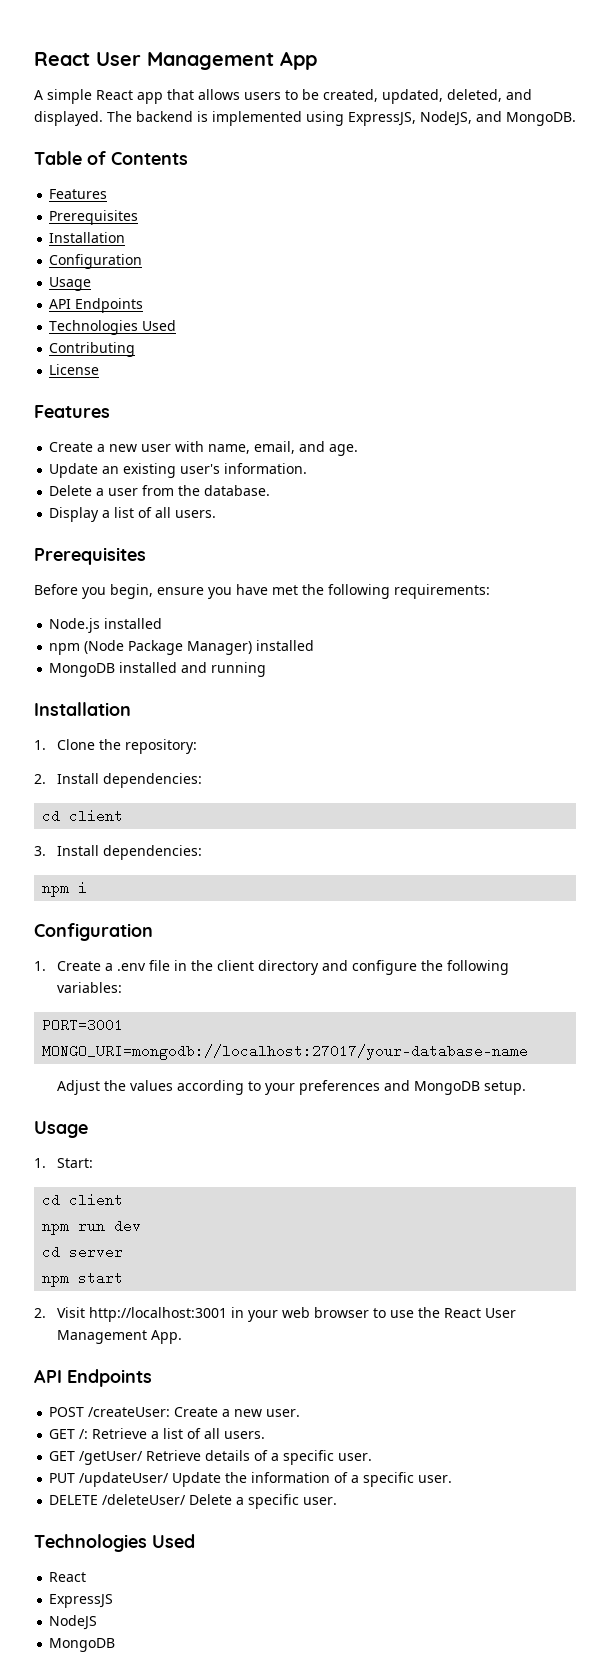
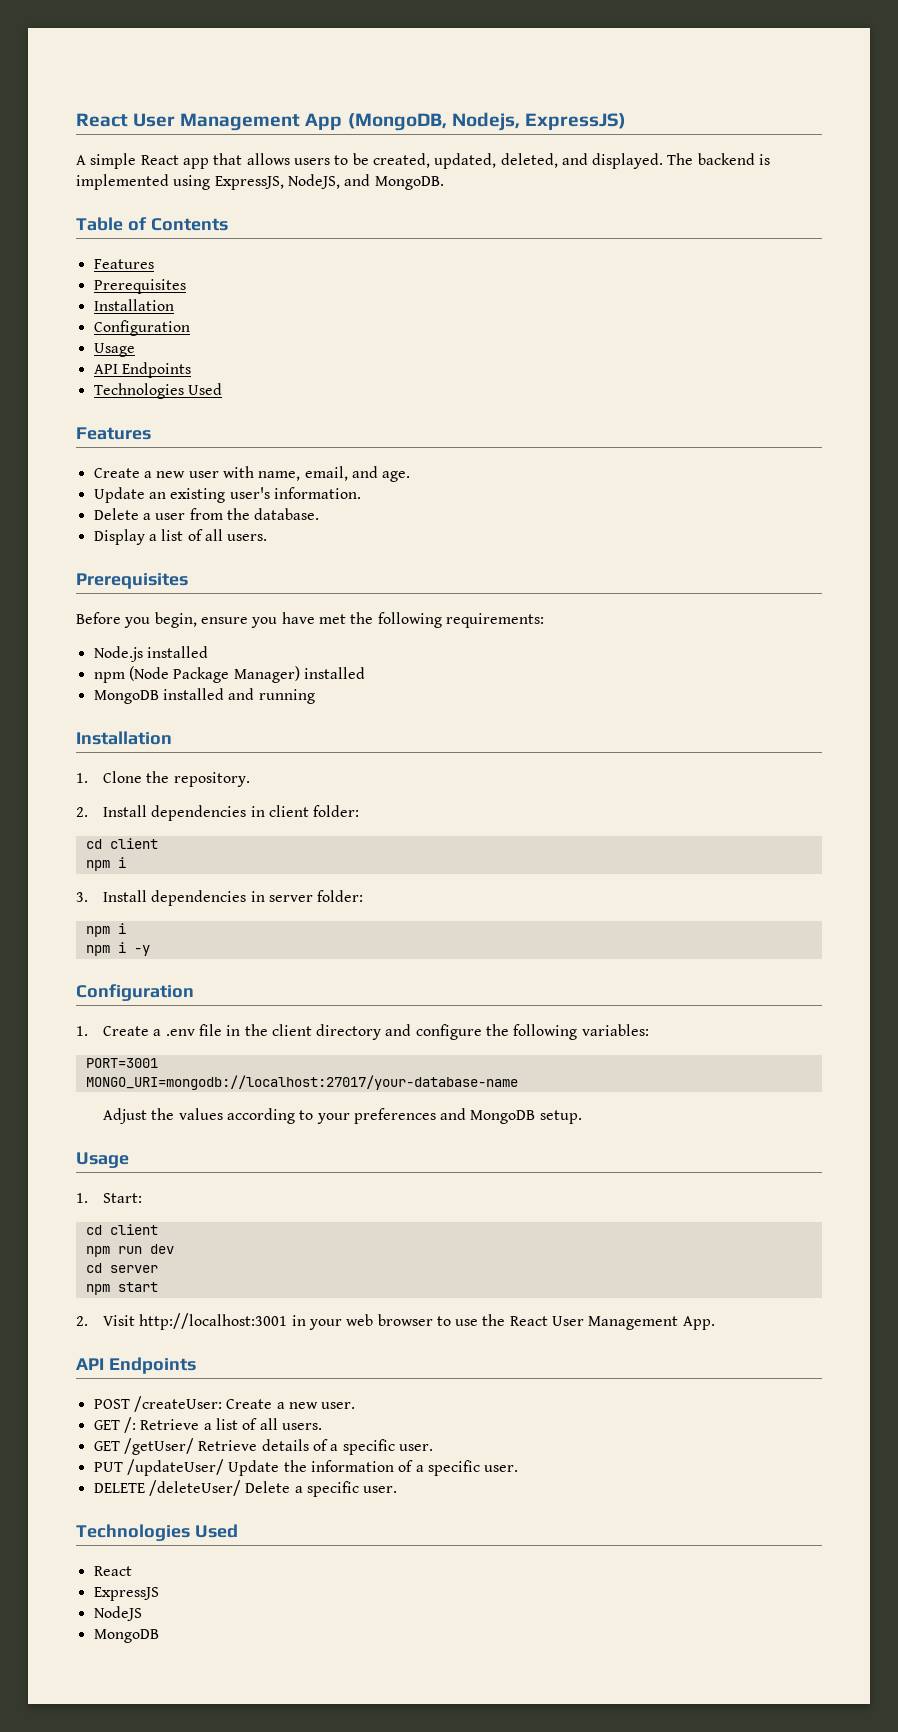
- React User Management App
+ React User Management App (MongoDB, Nodejs, ExpressJS)
- Contributing
- License
- 1. Clone the repository:
+ 1. Clone the repository.
- 2. Install dependencies:
+ 2. Install dependencies in client folder:
  cd client
+ npm i
- 3. Install dependencies:
+ 3. Install dependencies in server folder:
  npm i
+ npm i -y

